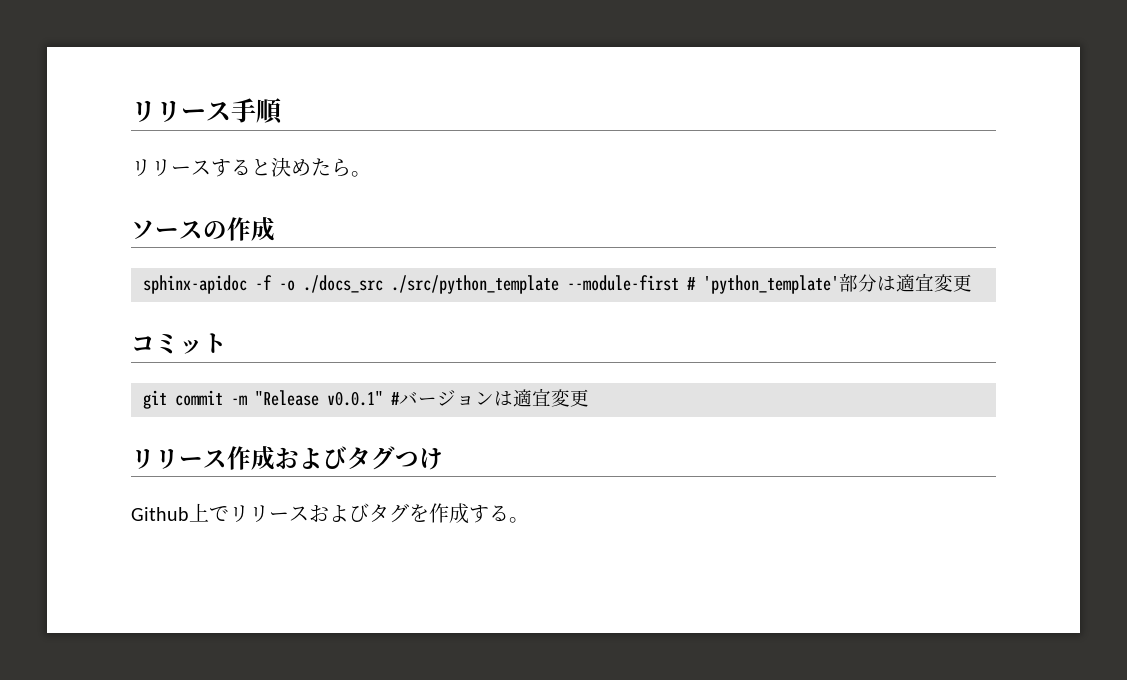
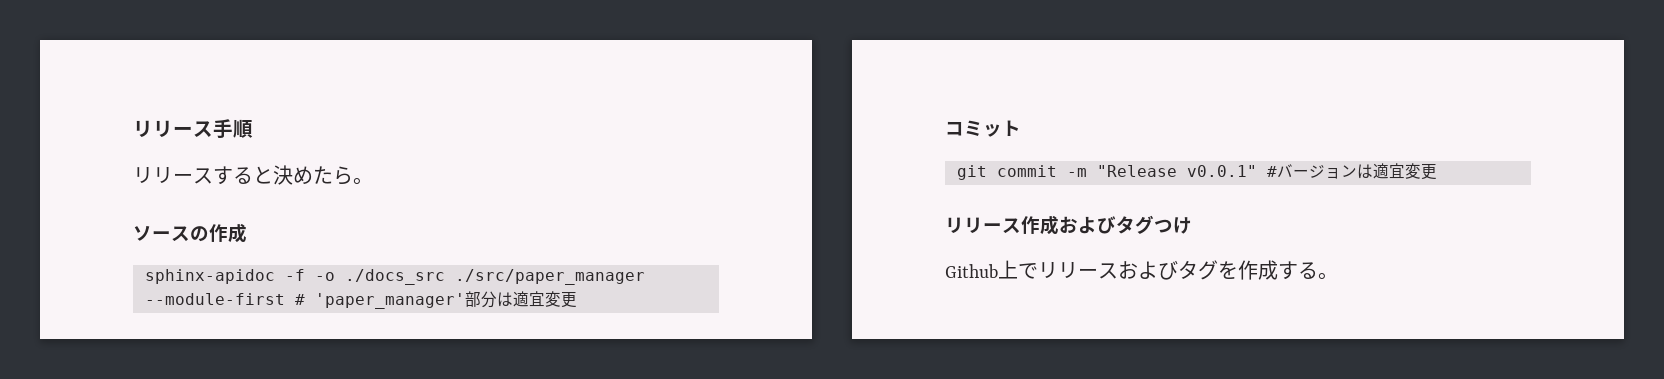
- sphinx-apidoc -f -o ./docs_src ./src/python_template --module-first # 'python_template'部分は適宜変更
+ sphinx-apidoc -f -o ./docs_src ./src/paper_manager --module-first # 'paper_manager'部分は適宜変更

